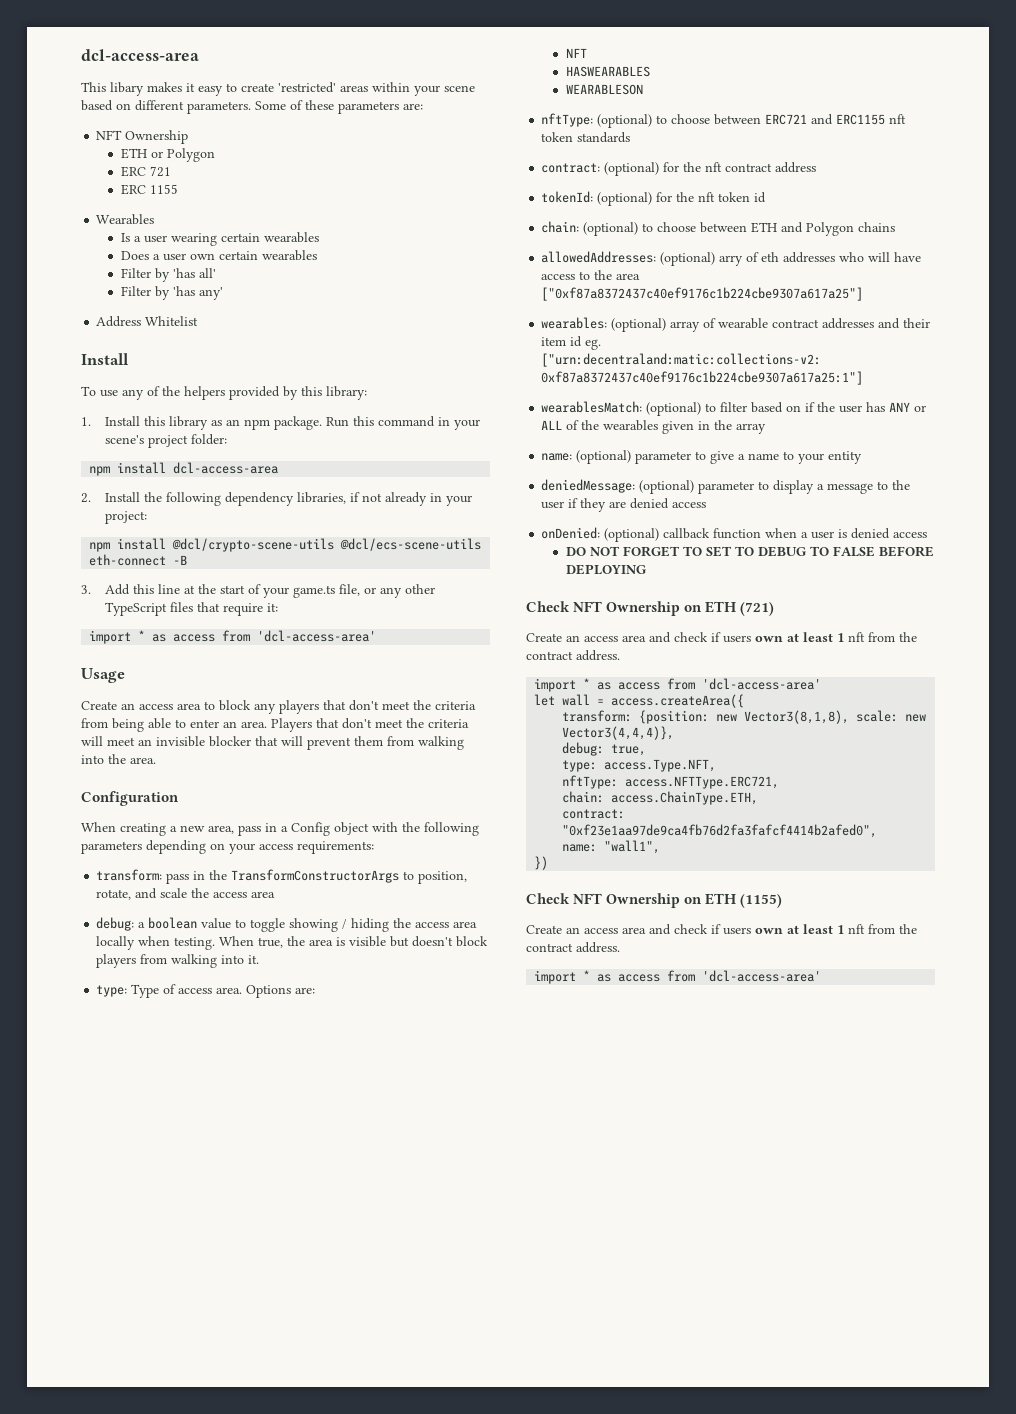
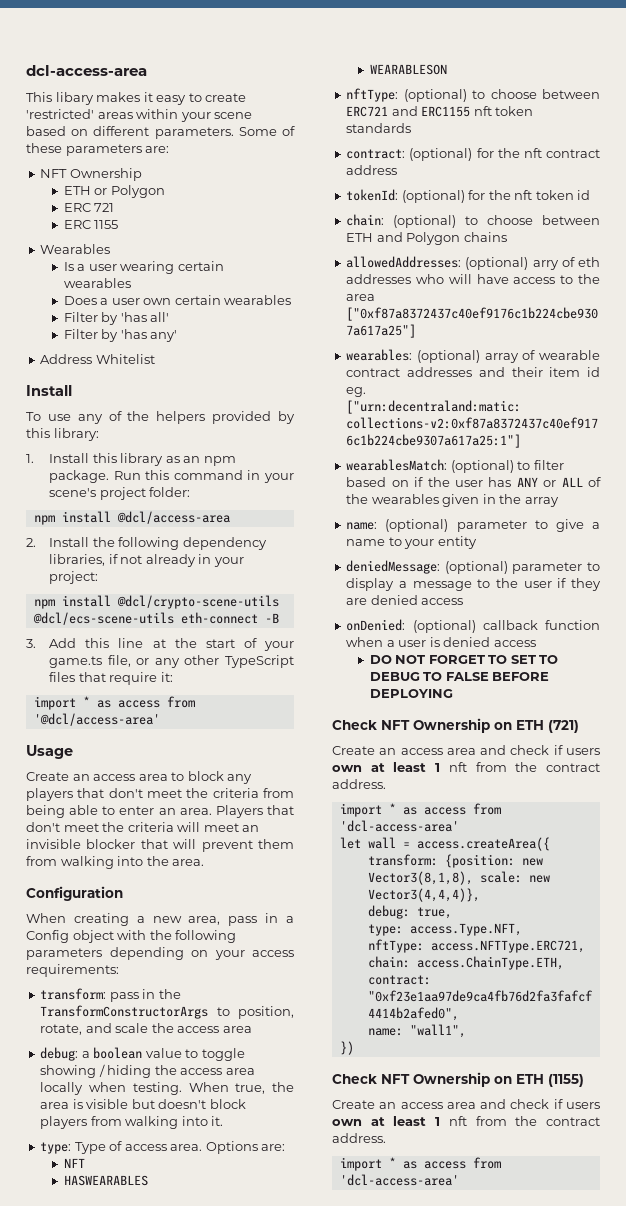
- npm install dcl-access-area
+ npm install @dcl/access-area
  3. Add this line at the start of your game.ts file, or any other TypeScript files that require it:
- import * as access from 'dcl-access-area'
+ import * as access from '@dcl/access-area'

